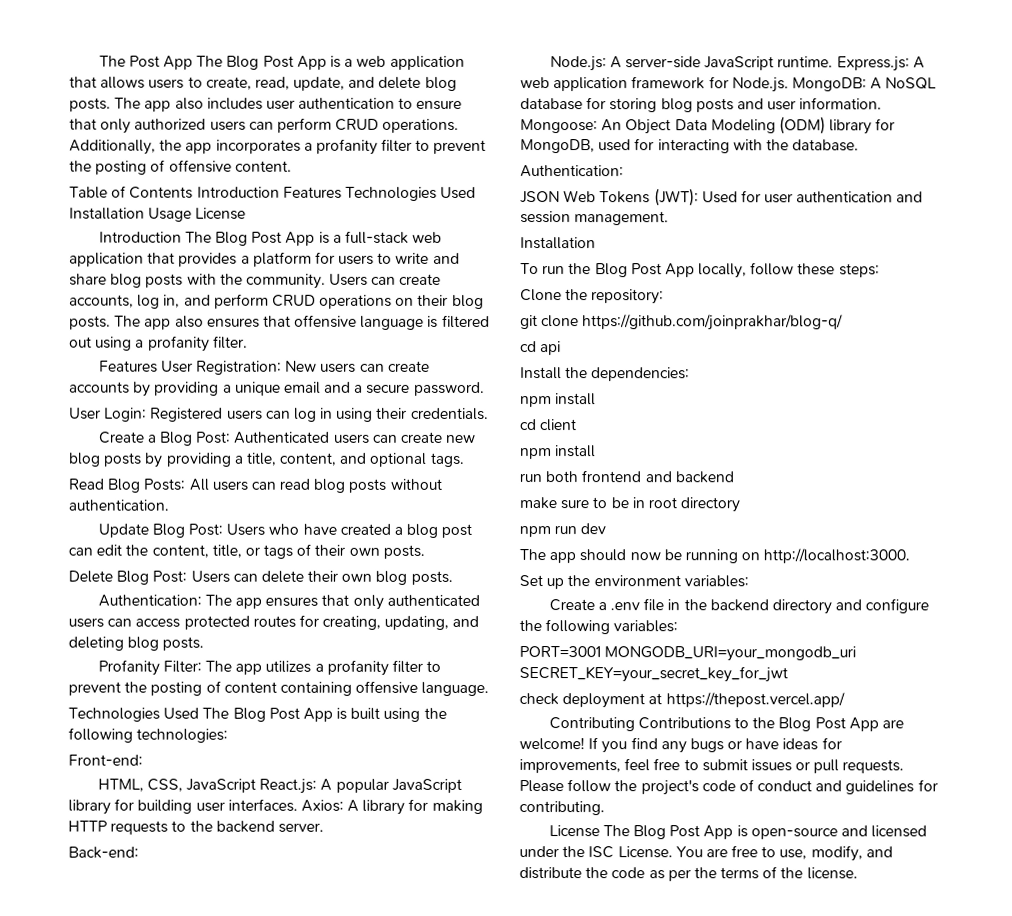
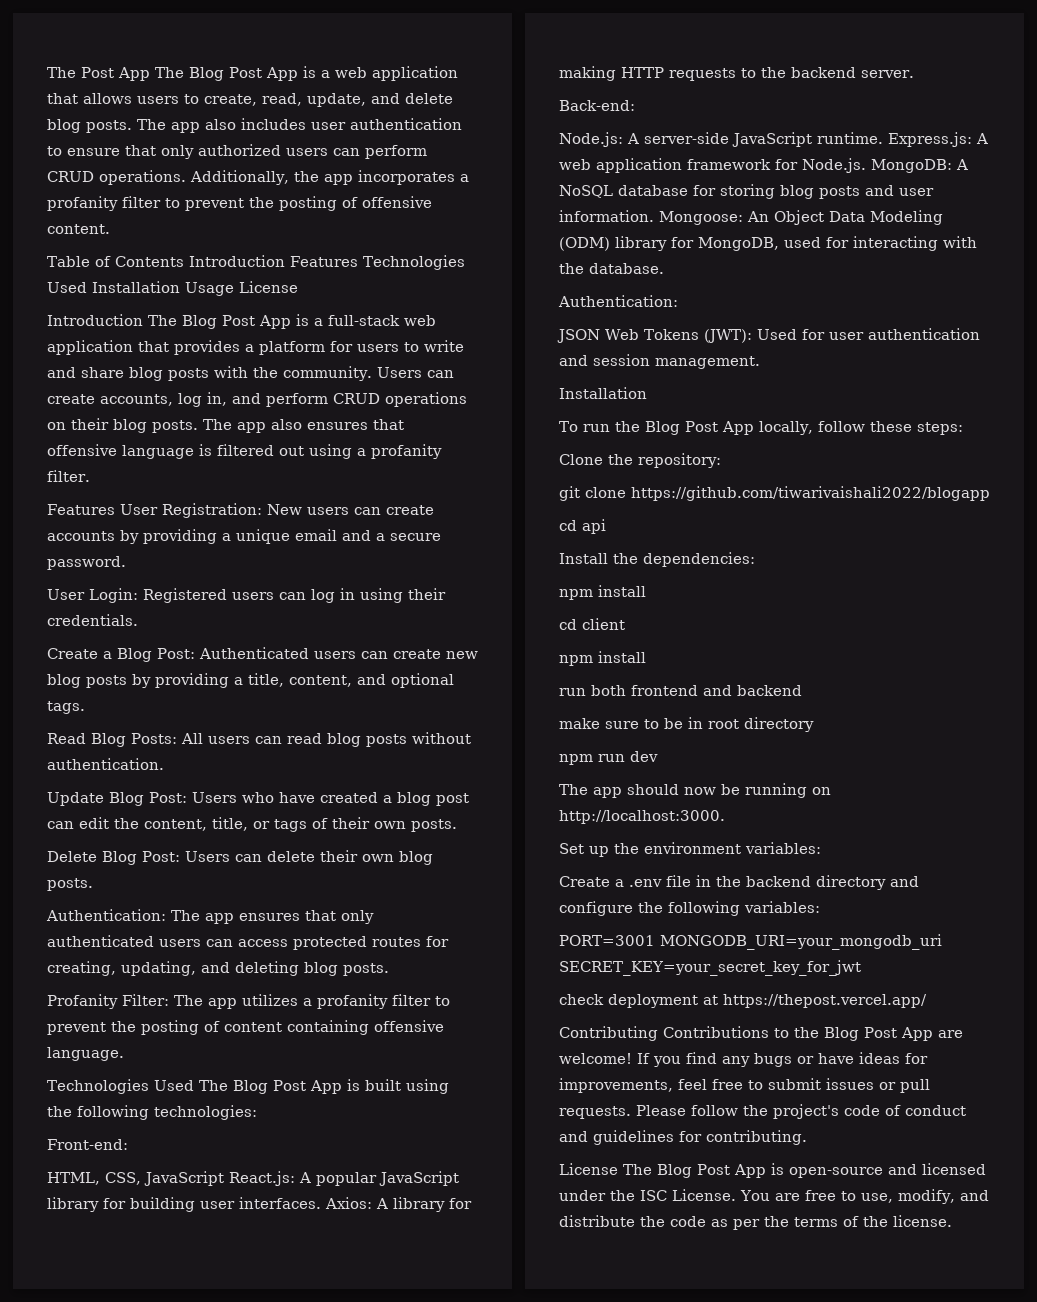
- git clone https://github.com/joinprakhar/blog-q/
+ git clone https://github.com/tiwarivaishali2022/blogapp

